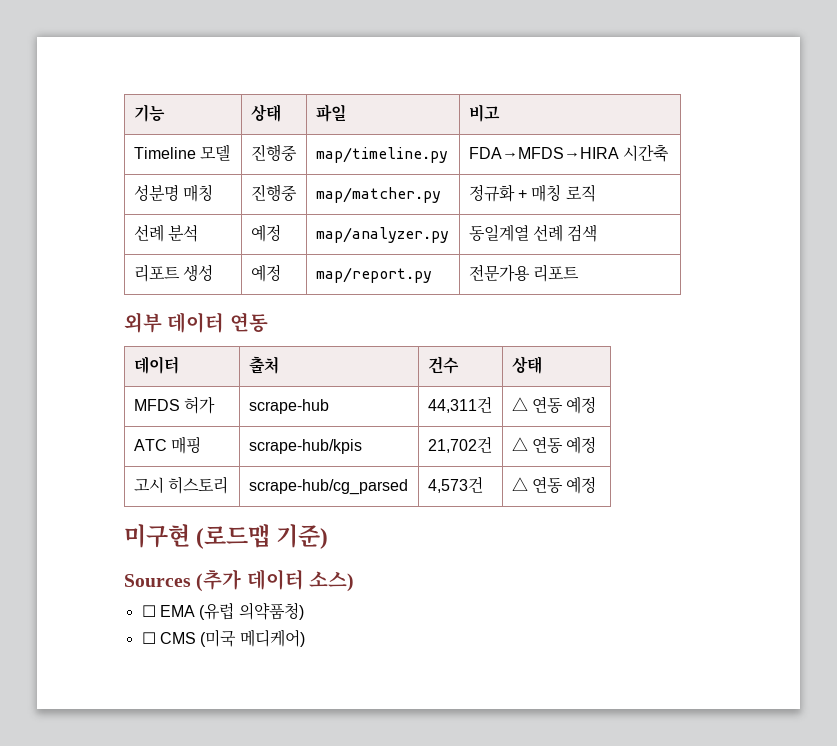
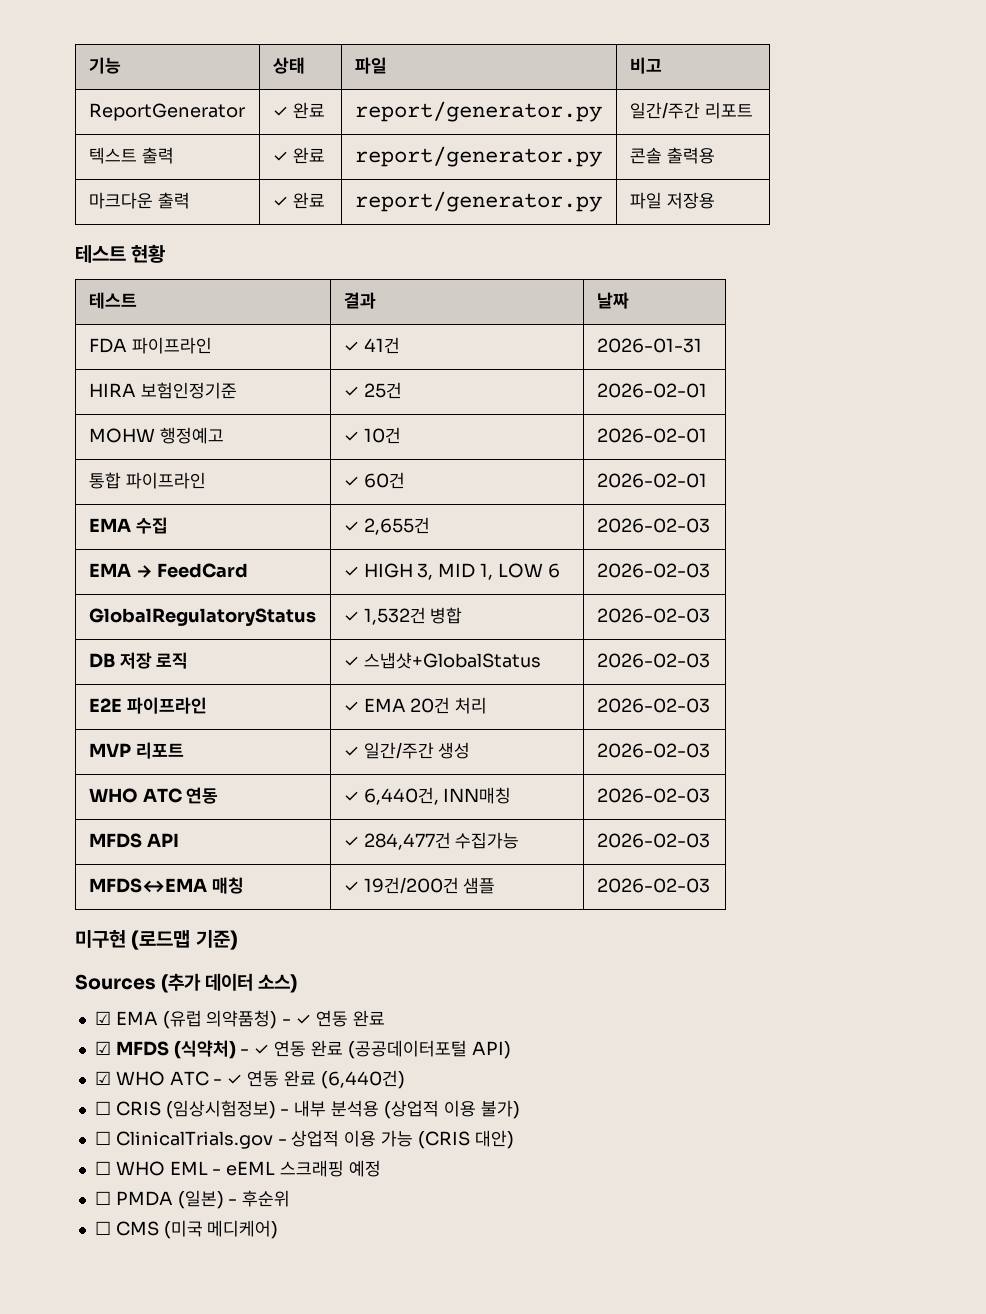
- Timeline 모델 | 진행중 | map/timeline.py | FDA→MFDS→HIRA 시간축
- 성분명 매칭 | 진행중 | map/matcher.py | 정규화 + 매칭 로직
- 선례 분석 | 예정 | map/analyzer.py | 동일계열 선례 검색
- 리포트 생성 | 예정 | map/report.py | 전문가용 리포트
- 외부 데이터 연동
- 데이터 | 출처 | 건수 | 상태
- MFDS 허가 | scrape-hub | 44,311건 | △ 연동 예정
- ATC 매핑 | scrape-hub/kpis | 21,702건 | △ 연동 예정
- 고시 히스토리 | scrape-hub/cg_parsed | 4,573건 | △ 연동 예정
+ ReportGenerator | ✓ 완료 | report/generator.py | 일간/주간 리포트
+ 텍스트 출력 | ✓ 완료 | report/generator.py | 콘솔 출력용
+ 마크다운 출력 | ✓ 완료 | report/generator.py | 파일 저장용
+ 테스트 현황
+ 테스트 | 결과 | 날짜
+ FDA 파이프라인 | ✓ 41건 | 2026-01-31
+ HIRA 보험인정기준 | ✓ 25건 | 2026-02-01
+ MOHW 행정예고 | ✓ 10건 | 2026-02-01
+ 통합 파이프라인 | ✓ 60건 | 2026-02-01
+ EMA 수집 | ✓ 2,655건 | 2026-02-03
+ EMA → FeedCard | ✓ HIGH 3, MID 1, LOW 6 | 2026-02-03
+ GlobalRegulatoryStatus | ✓ 1,532건 병합 | 2026-02-03
+ DB 저장 로직 | ✓ 스냅샷+GlobalStatus | 2026-02-03
+ E2E 파이프라인 | ✓ EMA 20건 처리 | 2026-02-03
+ MVP 리포트 | ✓ 일간/주간 생성 | 2026-02-03
+ WHO ATC 연동 | ✓ 6,440건, INN매칭 | 2026-02-03
+ MFDS API | ✓ 284,477건 수집가능 | 2026-02-03
+ MFDS↔EMA 매칭 | ✓ 19건/200건 샘플 | 2026-02-03
- ☐ EMA (유럽 의약품청)
+ ☑ EMA (유럽 의약품청) - ✓ 연동 완료
+ ☑ MFDS (식약처) - ✓ 연동 완료 (공공데이터포털 API)
+ ☑ WHO ATC - ✓ 연동 완료 (6,440건)
+ ☐ CRIS (임상시험정보) - 내부 분석용 (상업적 이용 불가)
+ ☐ ClinicalTrials.gov - 상업적 이용 가능 (CRIS 대안)
+ ☐ WHO EML - eEML 스크래핑 예정
+ ☐ PMDA (일본) - 후순위

